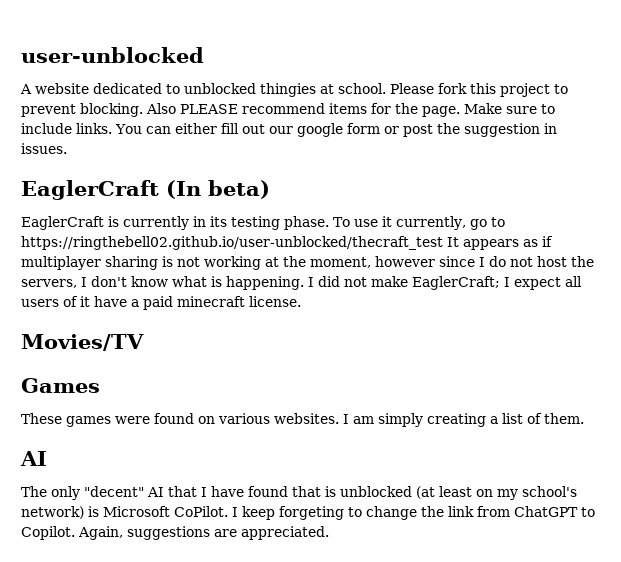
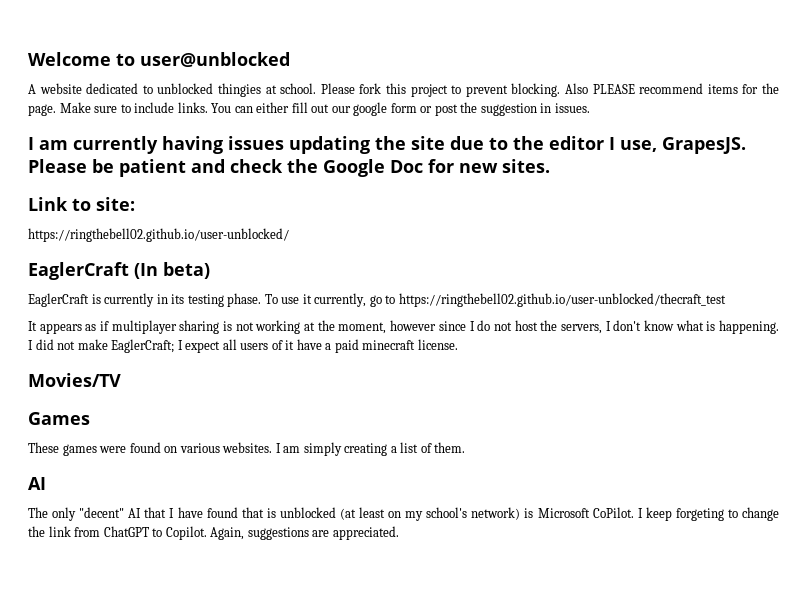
- user-unblocked
+ Welcome to user@unblocked
+ I am currently having issues updating the site due to the editor I use, GrapesJS. Please be patient and check the Google Doc for new sites.
+ Link to site:
+ https://ringthebell02.github.io/user-unblocked/
- To use it currently, go to https://ringthebell02.github.io/user-unblocked/thecraft_test It appears as if multiplayer sharing is not working at the moment, however since I do not host the servers, I don't know what is happening.
+ To use it currently, go to https://ringthebell02.github.io/user-unblocked/thecraft_test
+ It appears as if multiplayer sharing is not working at the moment, however since I do not host the servers, I don't know what is happening.

